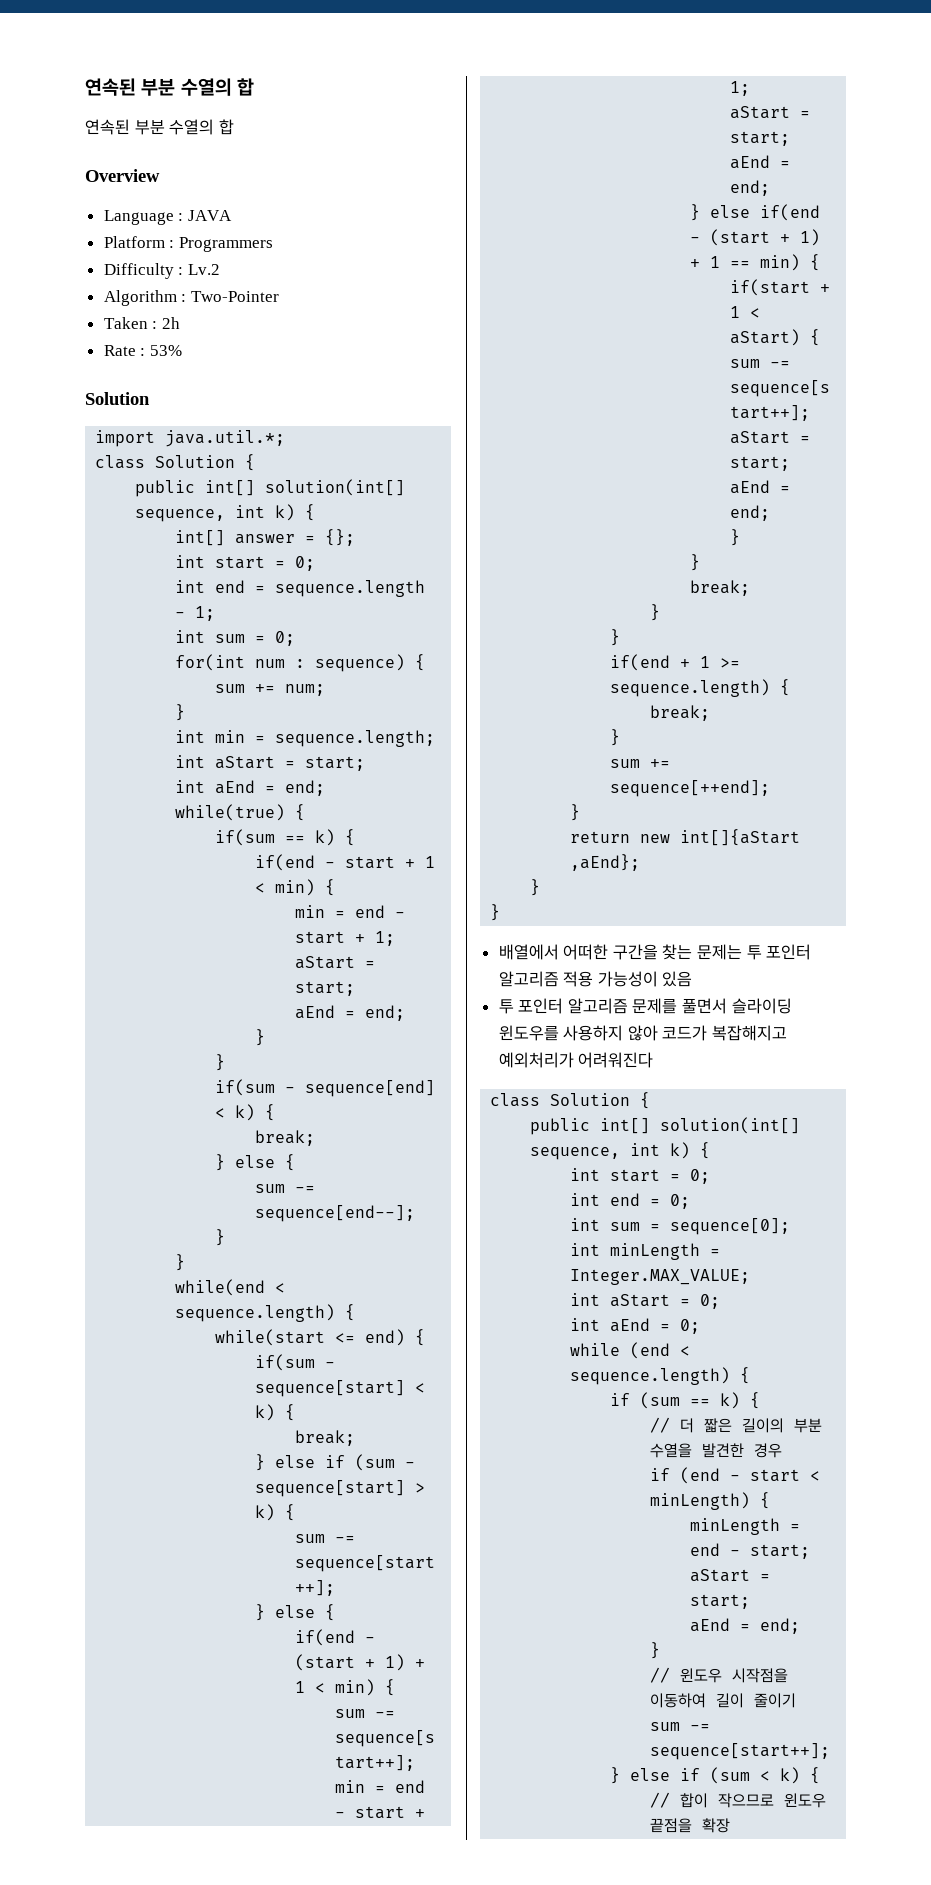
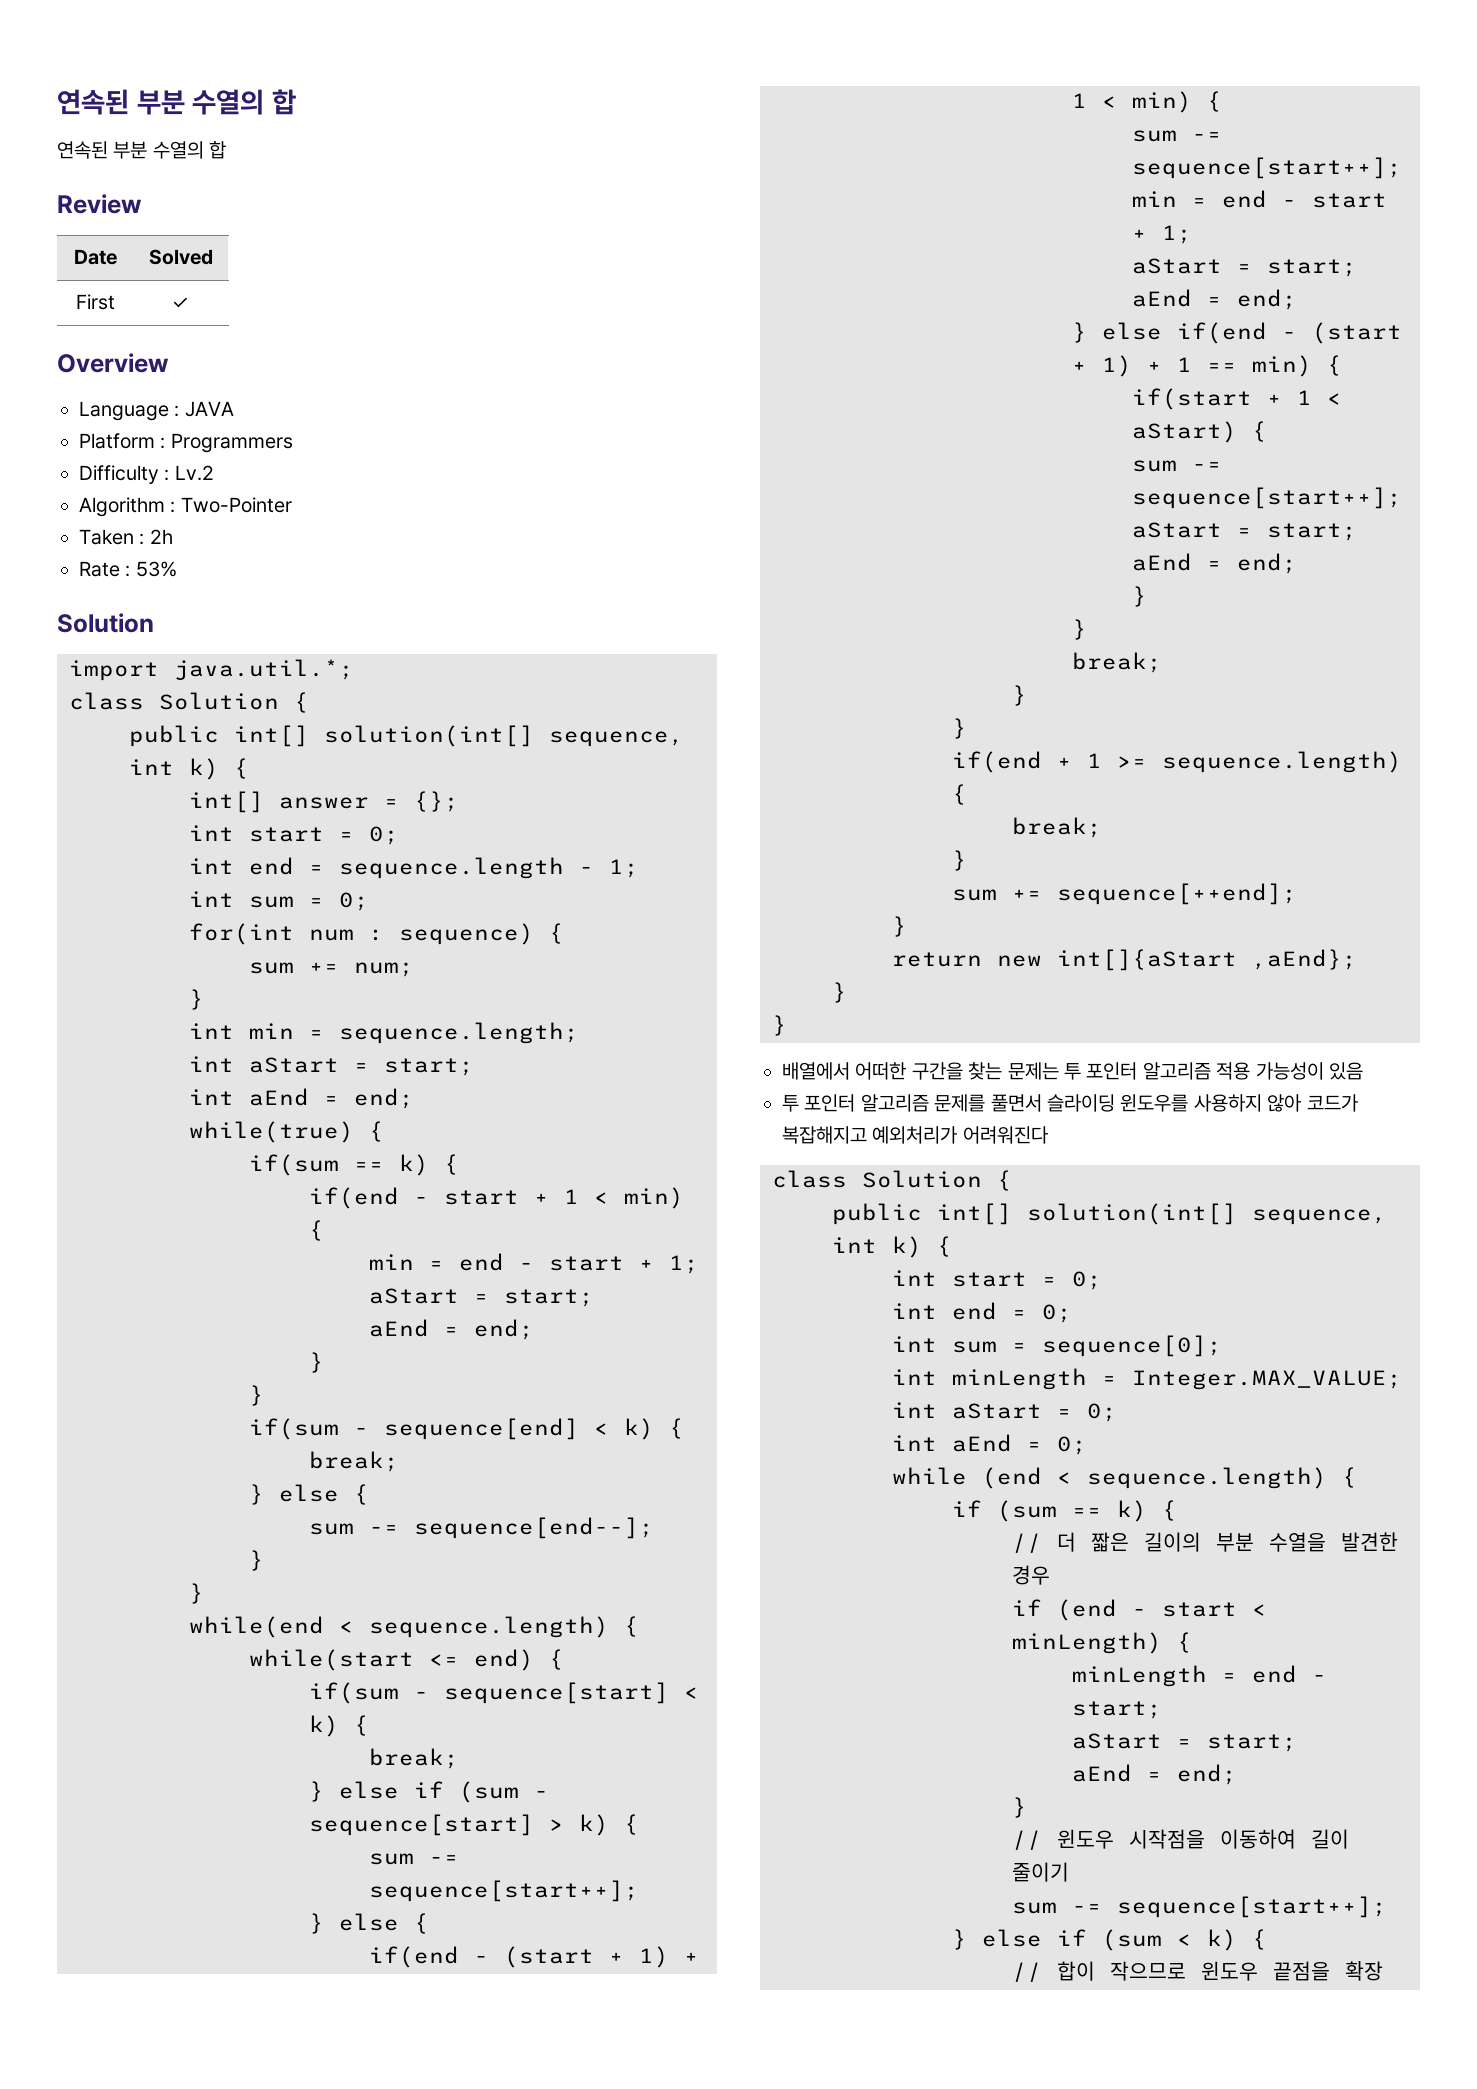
+ Review
+ Date | Solved
+ First | ✓

